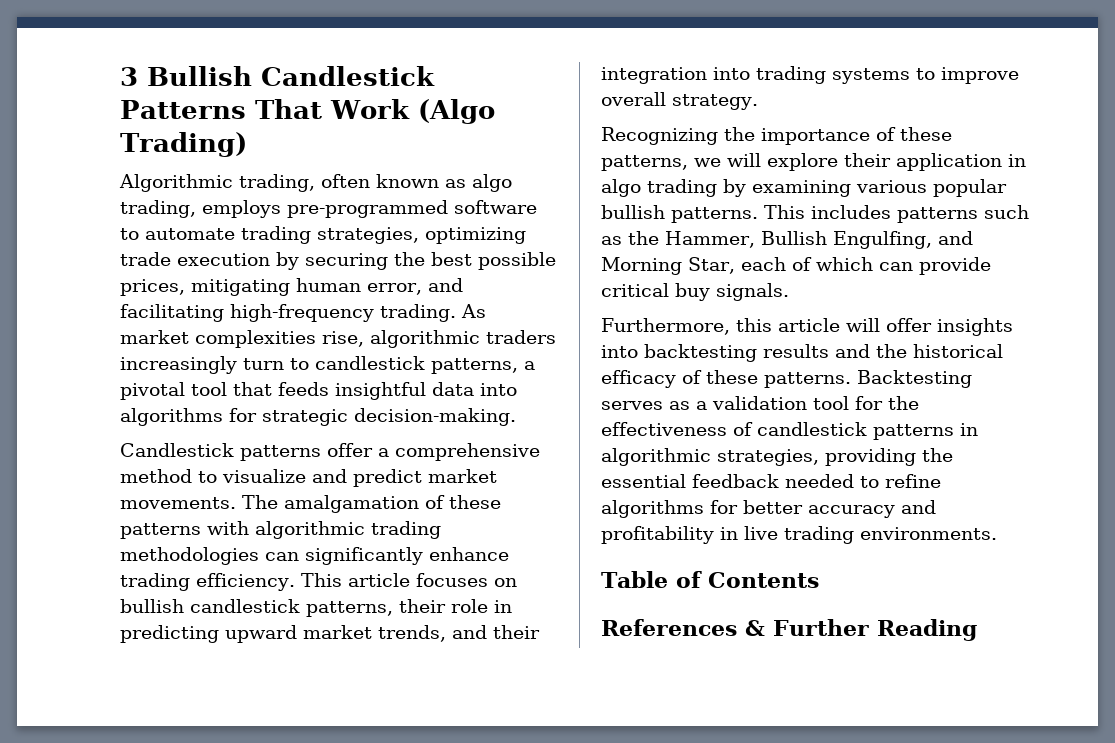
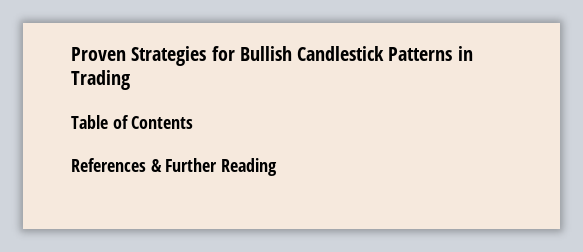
- 3 Bullish Candlestick Patterns That Work (Algo Trading)
- Algorithmic trading, often known as algo trading, employs pre-programmed software to automate trading strategies, optimizing trade execution by securing the best possible prices, mitigating human error, and facilitating high-frequency trading. As market complexities rise, algorithmic traders increasingly turn to candlestick patterns, a pivotal tool that feeds insightful data into algorithms for strategic decision-making.
- Candlestick patterns offer a comprehensive method to visualize and predict market movements. The amalgamation of these patterns with algorithmic trading methodologies can significantly enhance trading efficiency. This article focuses on bullish candlestick patterns, their role in predicting upward market trends, and their integration into trading systems to improve overall strategy.
- Recognizing the importance of these patterns, we will explore their application in algo trading by examining various popular bullish patterns. This includes patterns such as the Hammer, Bullish Engulfing, and Morning Star, each of which can provide critical buy signals.
- Furthermore, this article will offer insights into backtesting results and the historical efficacy of these patterns. Backtesting serves as a validation tool for the effectiveness of candlestick patterns in algorithmic strategies, providing the essential feedback needed to refine algorithms for better accuracy and profitability in live trading environments.
+ Proven Strategies for Bullish Candlestick Patterns in Trading

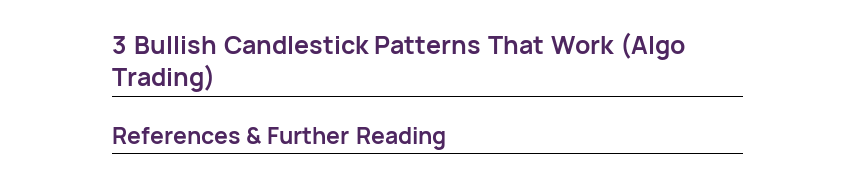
- Proven Strategies for Bullish Candlestick Patterns in Trading
- Table of Contents
+ 3 Bullish Candlestick Patterns That Work (Algo Trading)

